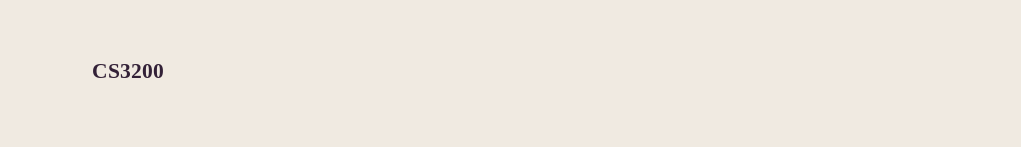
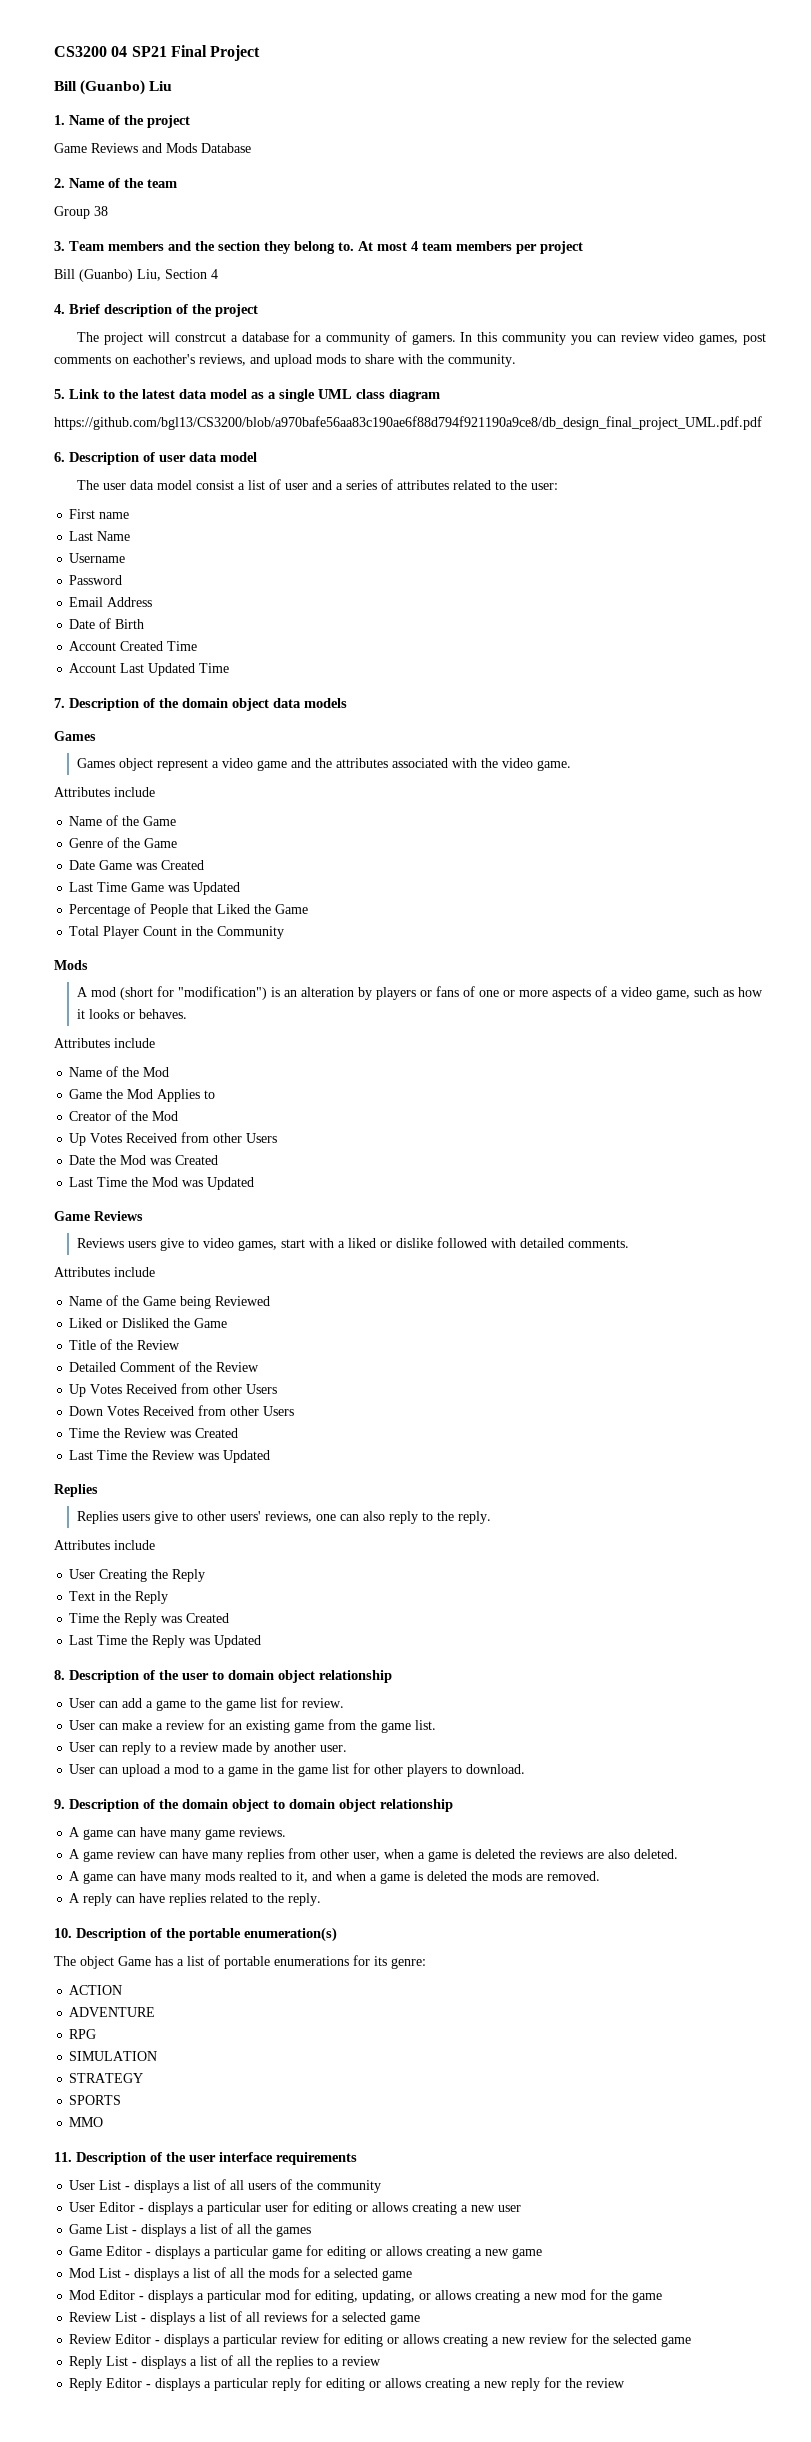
- CS3200
+ CS3200 04 SP21 Final Project
+ Bill (Guanbo) Liu
+ 1. Name of the project
+ Game Reviews and Mods Database
+ 2. Name of the team
+ Group 38
+ 3. Team members and the section they belong to. At most 4 team members per project
+ Bill (Guanbo) Liu, Section 4
+ 4. Brief description of the project
+ The project will constrcut a database for a community of gamers. In this community you can review video games, post comments on eachother's reviews, and upload mods to share with the community.
+ 5. Link to the latest data model as a single UML class diagram
+ https://github.com/bgl13/CS3200/blob/a970bafe56aa83c190ae6f88d794f921190a9ce8/db_design_final_project_UML.pdf.pdf
+ 6. Description of user data model
+ The user data model consist a list of user and a series of attributes related to the user:
+ First name
+ Last Name
+ Username
+ Password
+ Email Address
+ Date of Birth
+ Account Created Time
+ Account Last Updated Time
+ 7. Description of the domain object data models
+ Games
+ Games object represent a video game and the attributes associated with the video game.
+ Attributes include
+ Name of the Game
+ Genre of the Game
+ Date Game was Created
+ Last Time Game was Updated
+ Percentage of People that Liked the Game
+ Total Player Count in the Community
+ Mods
+ A mod (short for "modification") is an alteration by players or fans of one or more aspects of a video game, such as how it looks or behaves.
+ Attributes include
+ Name of the Mod
+ Game the Mod Applies to
+ Creator of the Mod
+ Up Votes Received from other Users
+ Date the Mod was Created
+ Last Time the Mod was Updated
+ Game Reviews
+ Reviews users give to video games, start with a liked or dislike followed with detailed comments.
+ Attributes include
+ Name of the Game being Reviewed
+ Liked or Disliked the Game
+ Title of the Review
+ Detailed Comment of the Review
+ Up Votes Received from other Users
+ Down Votes Received from other Users
+ Time the Review was Created
+ Last Time the Review was Updated
+ Replies
+ Replies users give to other users' reviews, one can also reply to the reply.
+ Attributes include
+ User Creating the Reply
+ Text in the Reply
+ Time the Reply was Created
+ Last Time the Reply was Updated
+ 8. Description of the user to domain object relationship
+ User can add a game to the game list for review.
+ User can make a review for an existing game from the game list.
+ User can reply to a review made by another user.
+ User can upload a mod to a game in the game list for other players to download.
+ 9. Description of the domain object to domain object relationship
+ A game can have many game reviews.
+ A game review can have many replies from other user, when a game is deleted the reviews are also deleted.
+ A game can have many mods realted to it, and when a game is deleted the mods are removed.
+ A reply can have replies related to the reply.
+ 10. Description of the portable enumeration(s)
+ The object Game has a list of portable enumerations for its genre:
+ ACTION
+ ADVENTURE
+ RPG
+ SIMULATION
+ STRATEGY
+ SPORTS
+ MMO
+ 11. Description of the user interface requirements
+ User List - displays a list of all users of the community
+ User Editor - displays a particular user for editing or allows creating a new user
+ Game List - displays a list of all the games
+ Game Editor - displays a particular game for editing or allows creating a new game
+ Mod List - displays a list of all the mods for a selected game
+ Mod Editor - displays a particular mod for editing, updating, or allows creating a new mod for the game
+ Review List - displays a list of all reviews for a selected game
+ Review Editor - displays a particular review for editing or allows creating a new review for the selected game
+ Reply List - displays a list of all the replies to a review
+ Reply Editor - displays a particular reply for editing or allows creating a new reply for the review

